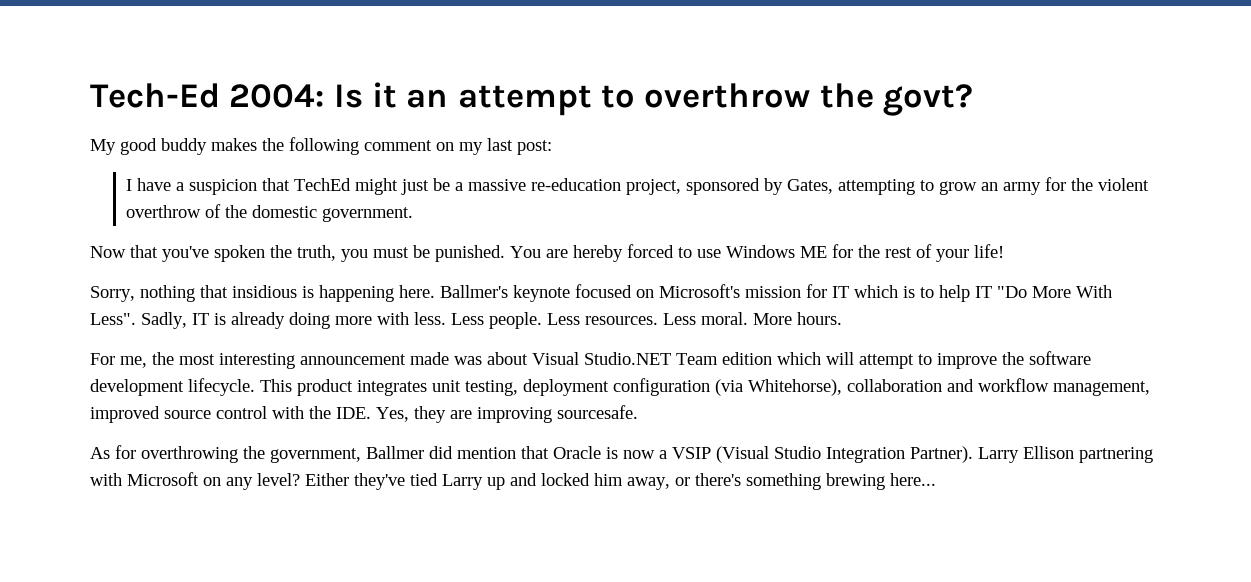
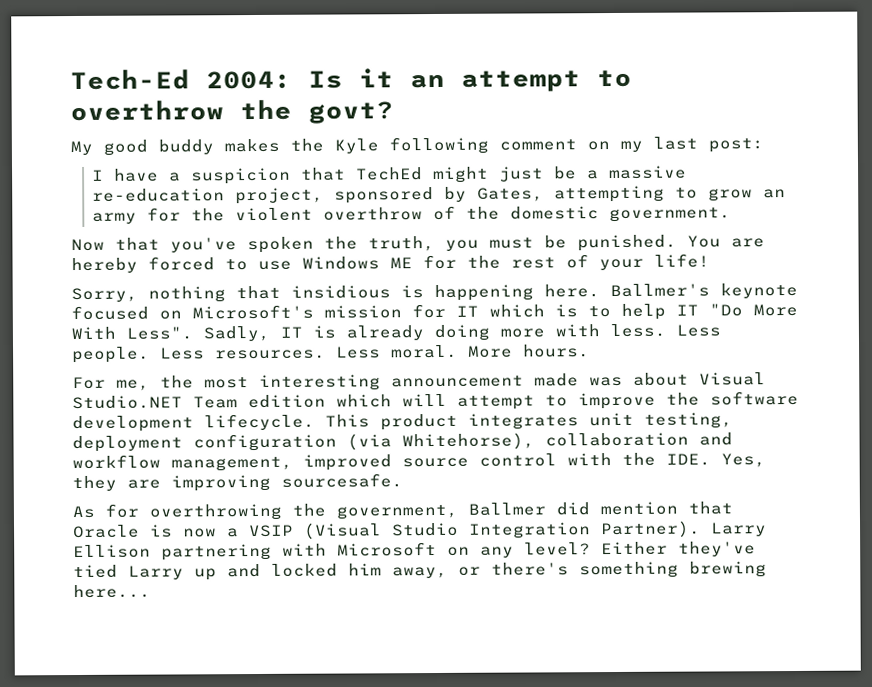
- My good buddy makes the following comment on my last post:
+ My good buddy makes the Kyle following comment on my last post:

